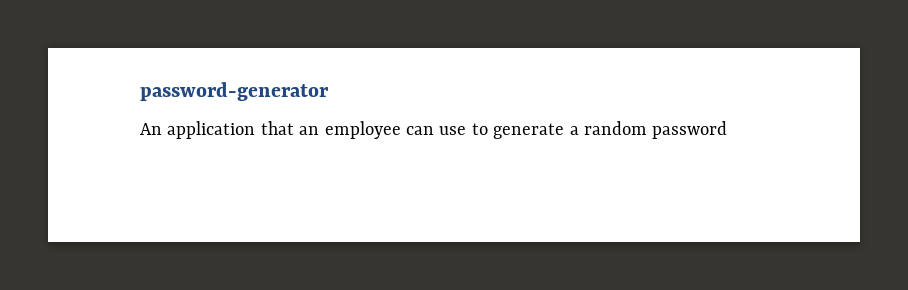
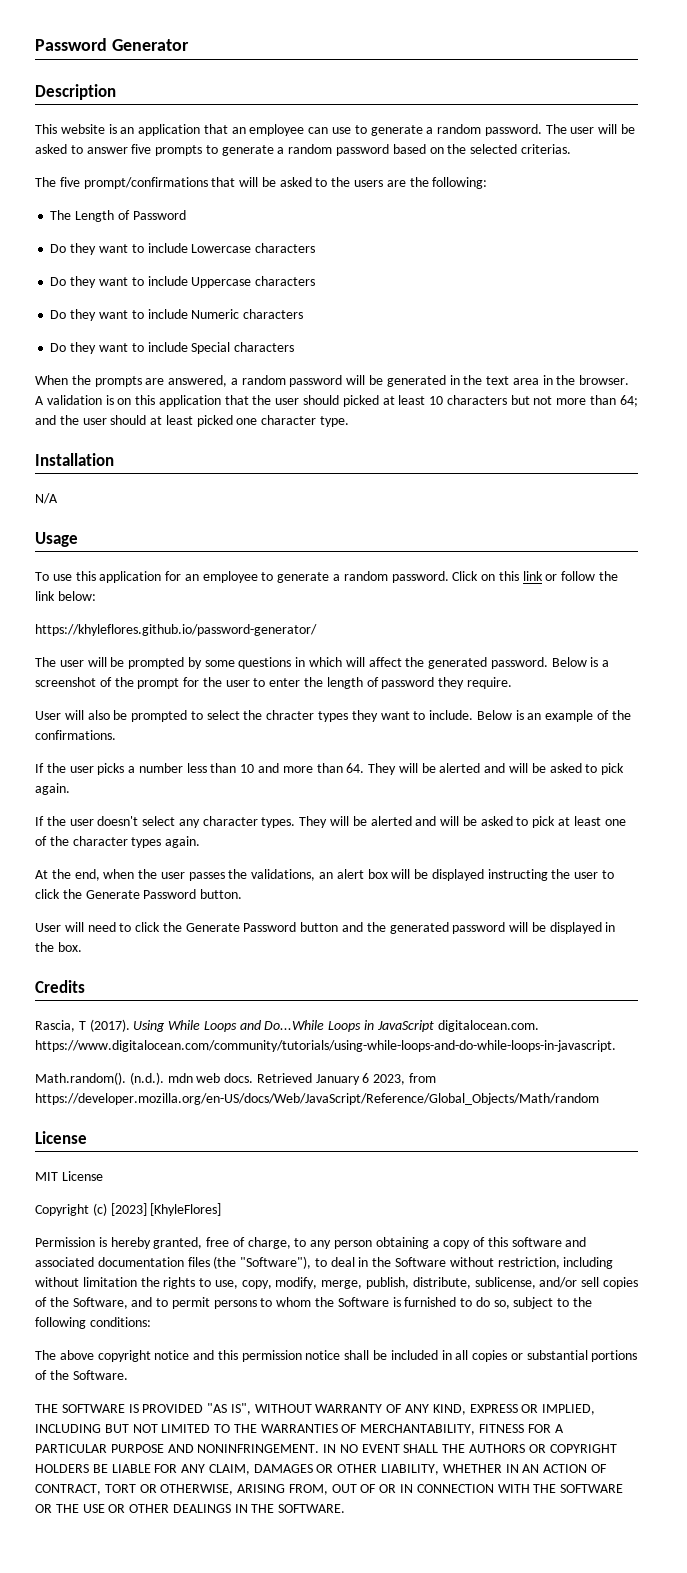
- password-generator
- An application that an employee can use to generate a random password
+ Password Generator
+ Description
+ This website is an application that an employee can use to generate a random password. The user will be asked to answer five prompts to generate a random password based on the selected criterias.
+ The five prompt/confirmations that will be asked to the users are the following:
+ The Length of Password
+ Do they want to include Lowercase characters
+ Do they want to include Uppercase characters
+ Do they want to include Numeric characters
+ Do they want to include Special characters
+ When the prompts are answered, a random password will be generated in the text area in the browser. A validation is on this application that the user should picked at least 10 characters but not more than 64; and the user should at least picked one character type.
+ Installation
+ N/A
+ Usage
+ To use this application for an employee to generate a random password. Click on this link or follow the link below:
+ https://khyleflores.github.io/password-generator/
+ The user will be prompted by some questions in which will affect the generated password. Below is a screenshot of the prompt for the user to enter the length of password they require.
+ User will also be prompted to select the chracter types they want to include. Below is an example of the confirmations.
+ If the user picks a number less than 10 and more than 64. They will be alerted and will be asked to pick again.
+ If the user doesn't select any character types. They will be alerted and will be asked to pick at least one of the character types again.
+ At the end, when the user passes the validations, an alert box will be displayed instructing the user to click the Generate Password button.
+ User will need to click the Generate Password button and the generated password will be displayed in the box.
+ Credits
+ Rascia, T (2017). Using While Loops and Do...While Loops in JavaScript digitalocean.com. https://www.digitalocean.com/community/tutorials/using-while-loops-and-do-while-loops-in-javascript.
+ Math.random(). (n.d.). mdn web docs. Retrieved January 6 2023, from https://developer.mozilla.org/en-US/docs/Web/JavaScript/Reference/Global_Objects/Math/random
+ License
+ MIT License
+ Copyright (c) [2023] [KhyleFlores]
+ Permission is hereby granted, free of charge, to any person obtaining a copy of this software and associated documentation files (the "Software"), to deal in the Software without restriction, including without limitation the rights to use, copy, modify, merge, publish, distribute, sublicense, and/or sell copies of the Software, and to permit persons to whom the Software is furnished to do so, subject to the following conditions:
+ The above copyright notice and this permission notice shall be included in all copies or substantial portions of the Software.
+ THE SOFTWARE IS PROVIDED "AS IS", WITHOUT WARRANTY OF ANY KIND, EXPRESS OR IMPLIED, INCLUDING BUT NOT LIMITED TO THE WARRANTIES OF MERCHANTABILITY, FITNESS FOR A PARTICULAR PURPOSE AND NONINFRINGEMENT. IN NO EVENT SHALL THE AUTHORS OR COPYRIGHT HOLDERS BE LIABLE FOR ANY CLAIM, DAMAGES OR OTHER LIABILITY, WHETHER IN AN ACTION OF CONTRACT, TORT OR OTHERWISE, ARISING FROM, OUT OF OR IN CONNECTION WITH THE SOFTWARE OR THE USE OR OTHER DEALINGS IN THE SOFTWARE.

